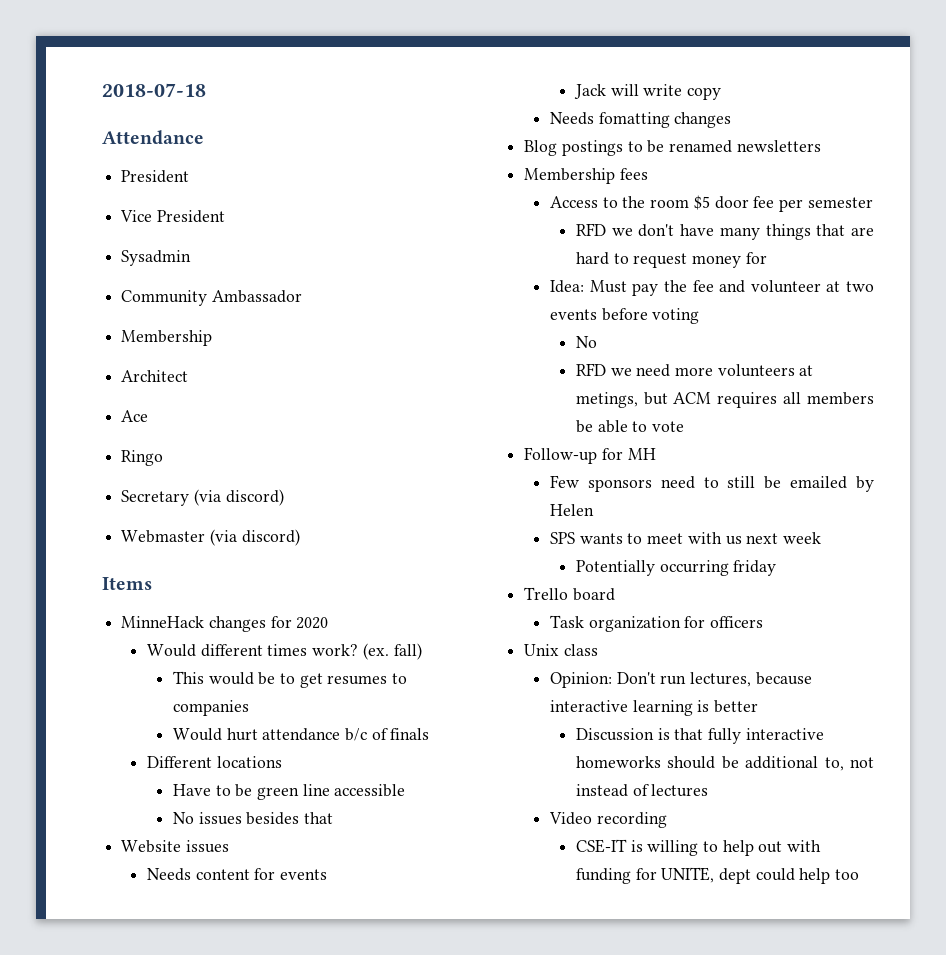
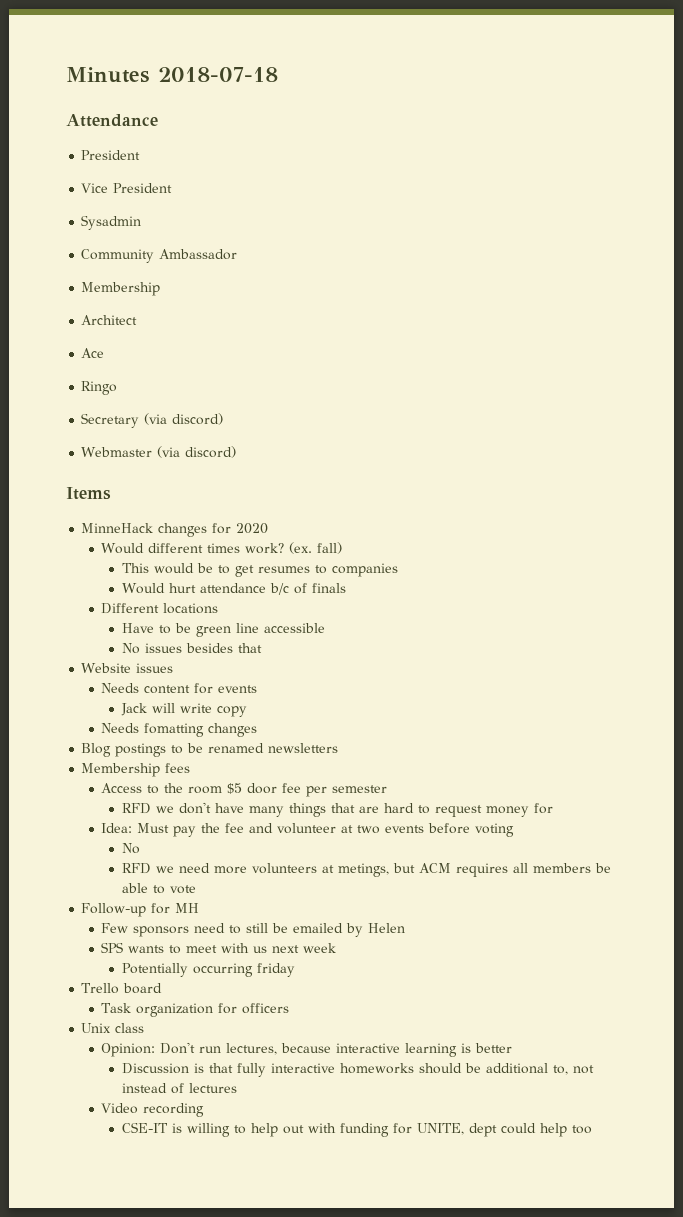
- 2018-07-18
+ Minutes 2018-07-18

